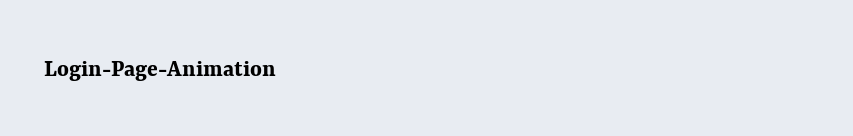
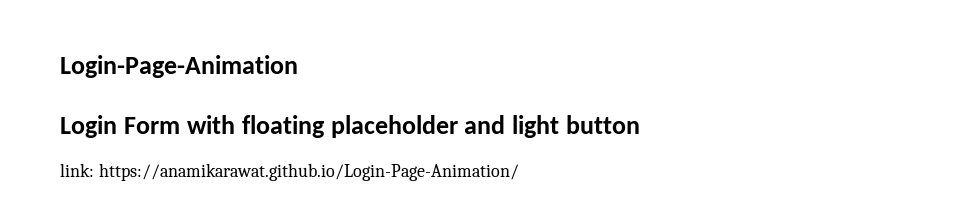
+ Login Form with floating placeholder and light button
+ link: https://anamikarawat.github.io/Login-Page-Animation/

